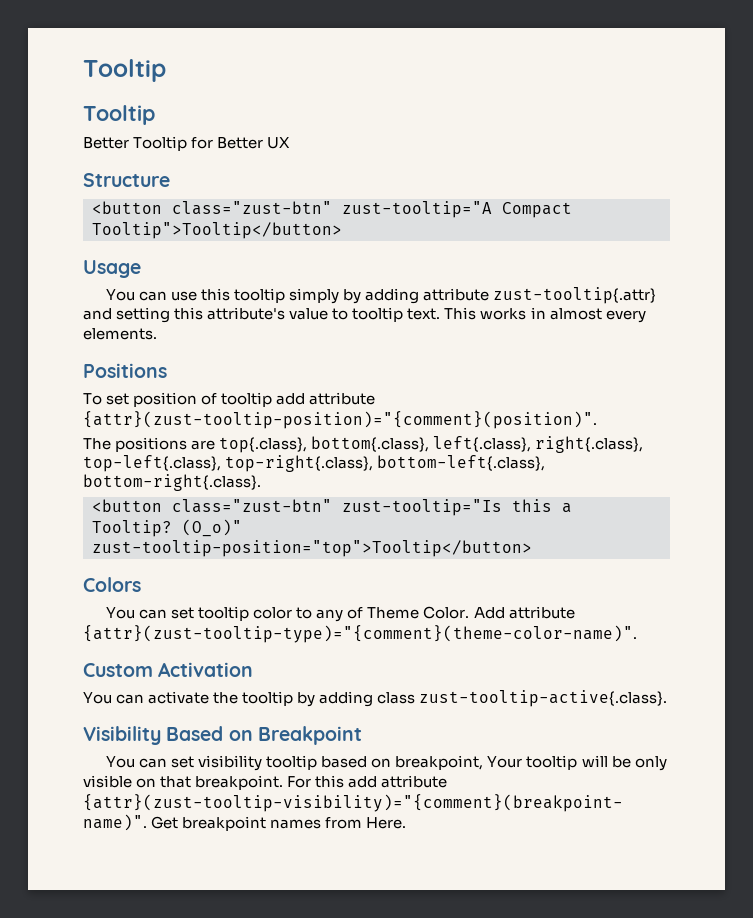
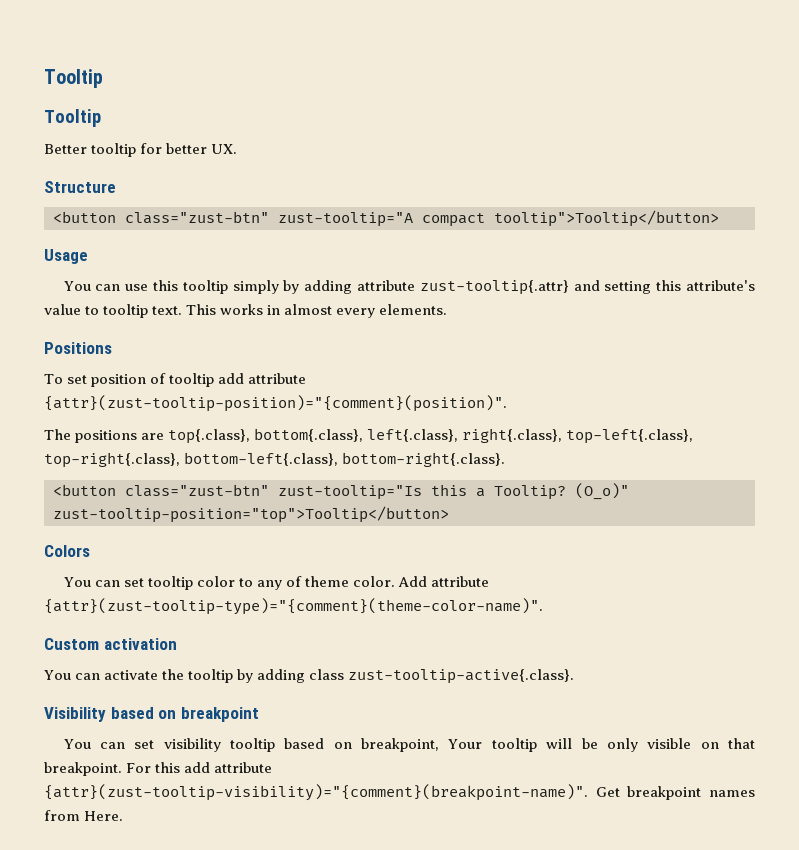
- Better Tooltip for Better UX
+ Better tooltip for better UX.
- <button class="zust-btn" zust-tooltip="A Compact Tooltip">Tooltip</button>
+ <button class="zust-btn" zust-tooltip="A compact tooltip">Tooltip</button>
- You can set tooltip color to any of Theme Color.
+ You can set tooltip color to any of theme color.
- Custom Activation
+ Custom activation
- Visibility Based on Breakpoint
+ Visibility based on breakpoint

